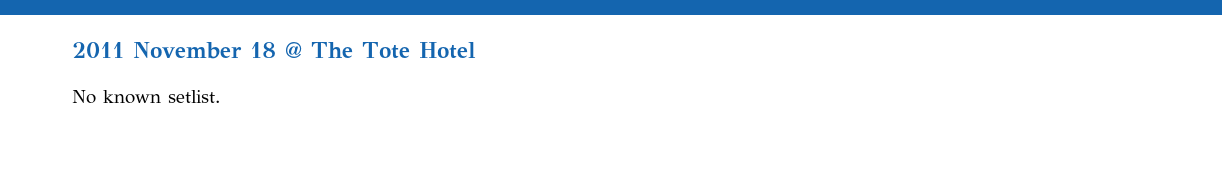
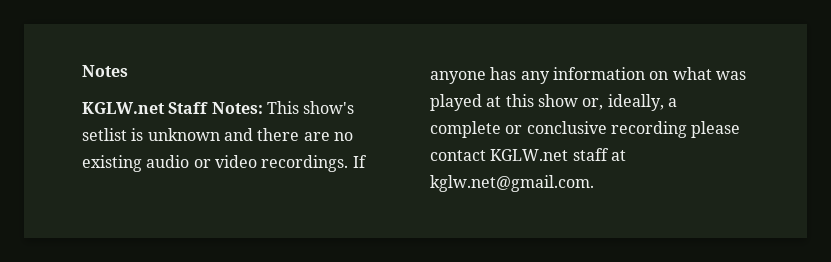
- 2011 November 18 @ The Tote Hotel
- No known setlist.
+ Notes
+ KGLW.net Staff Notes: This show's setlist is unknown and there are no existing audio or video recordings. If anyone has any information on what was played at this show or, ideally, a complete or conclusive recording please contact KGLW.net staff at kglw.net@gmail.com.

